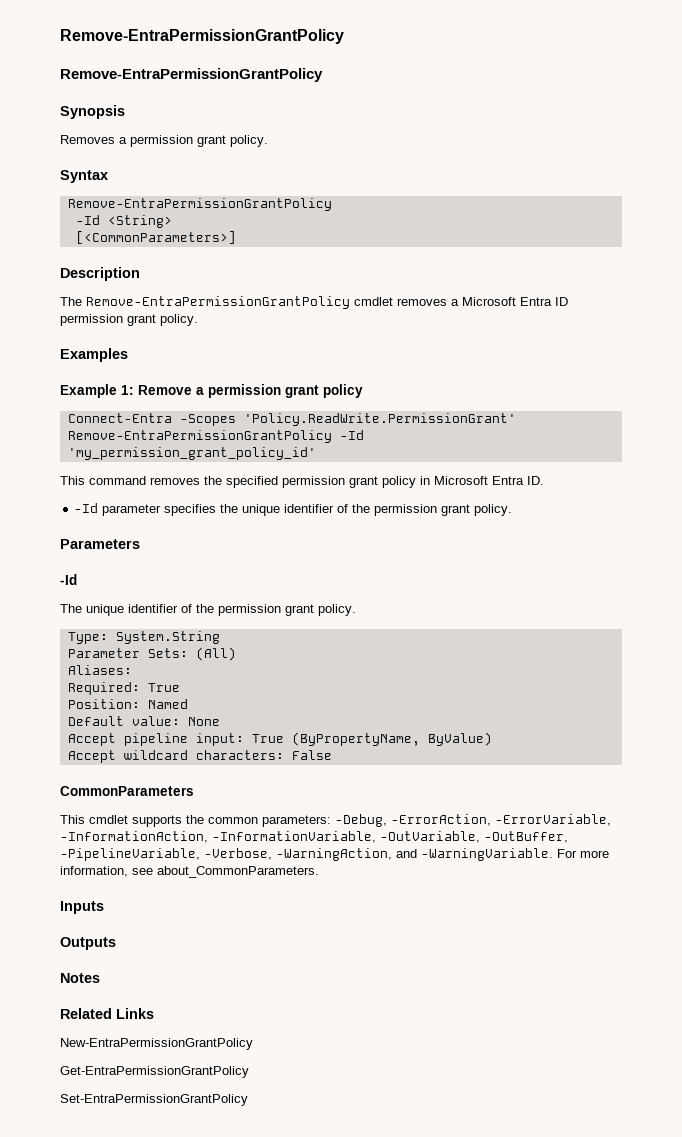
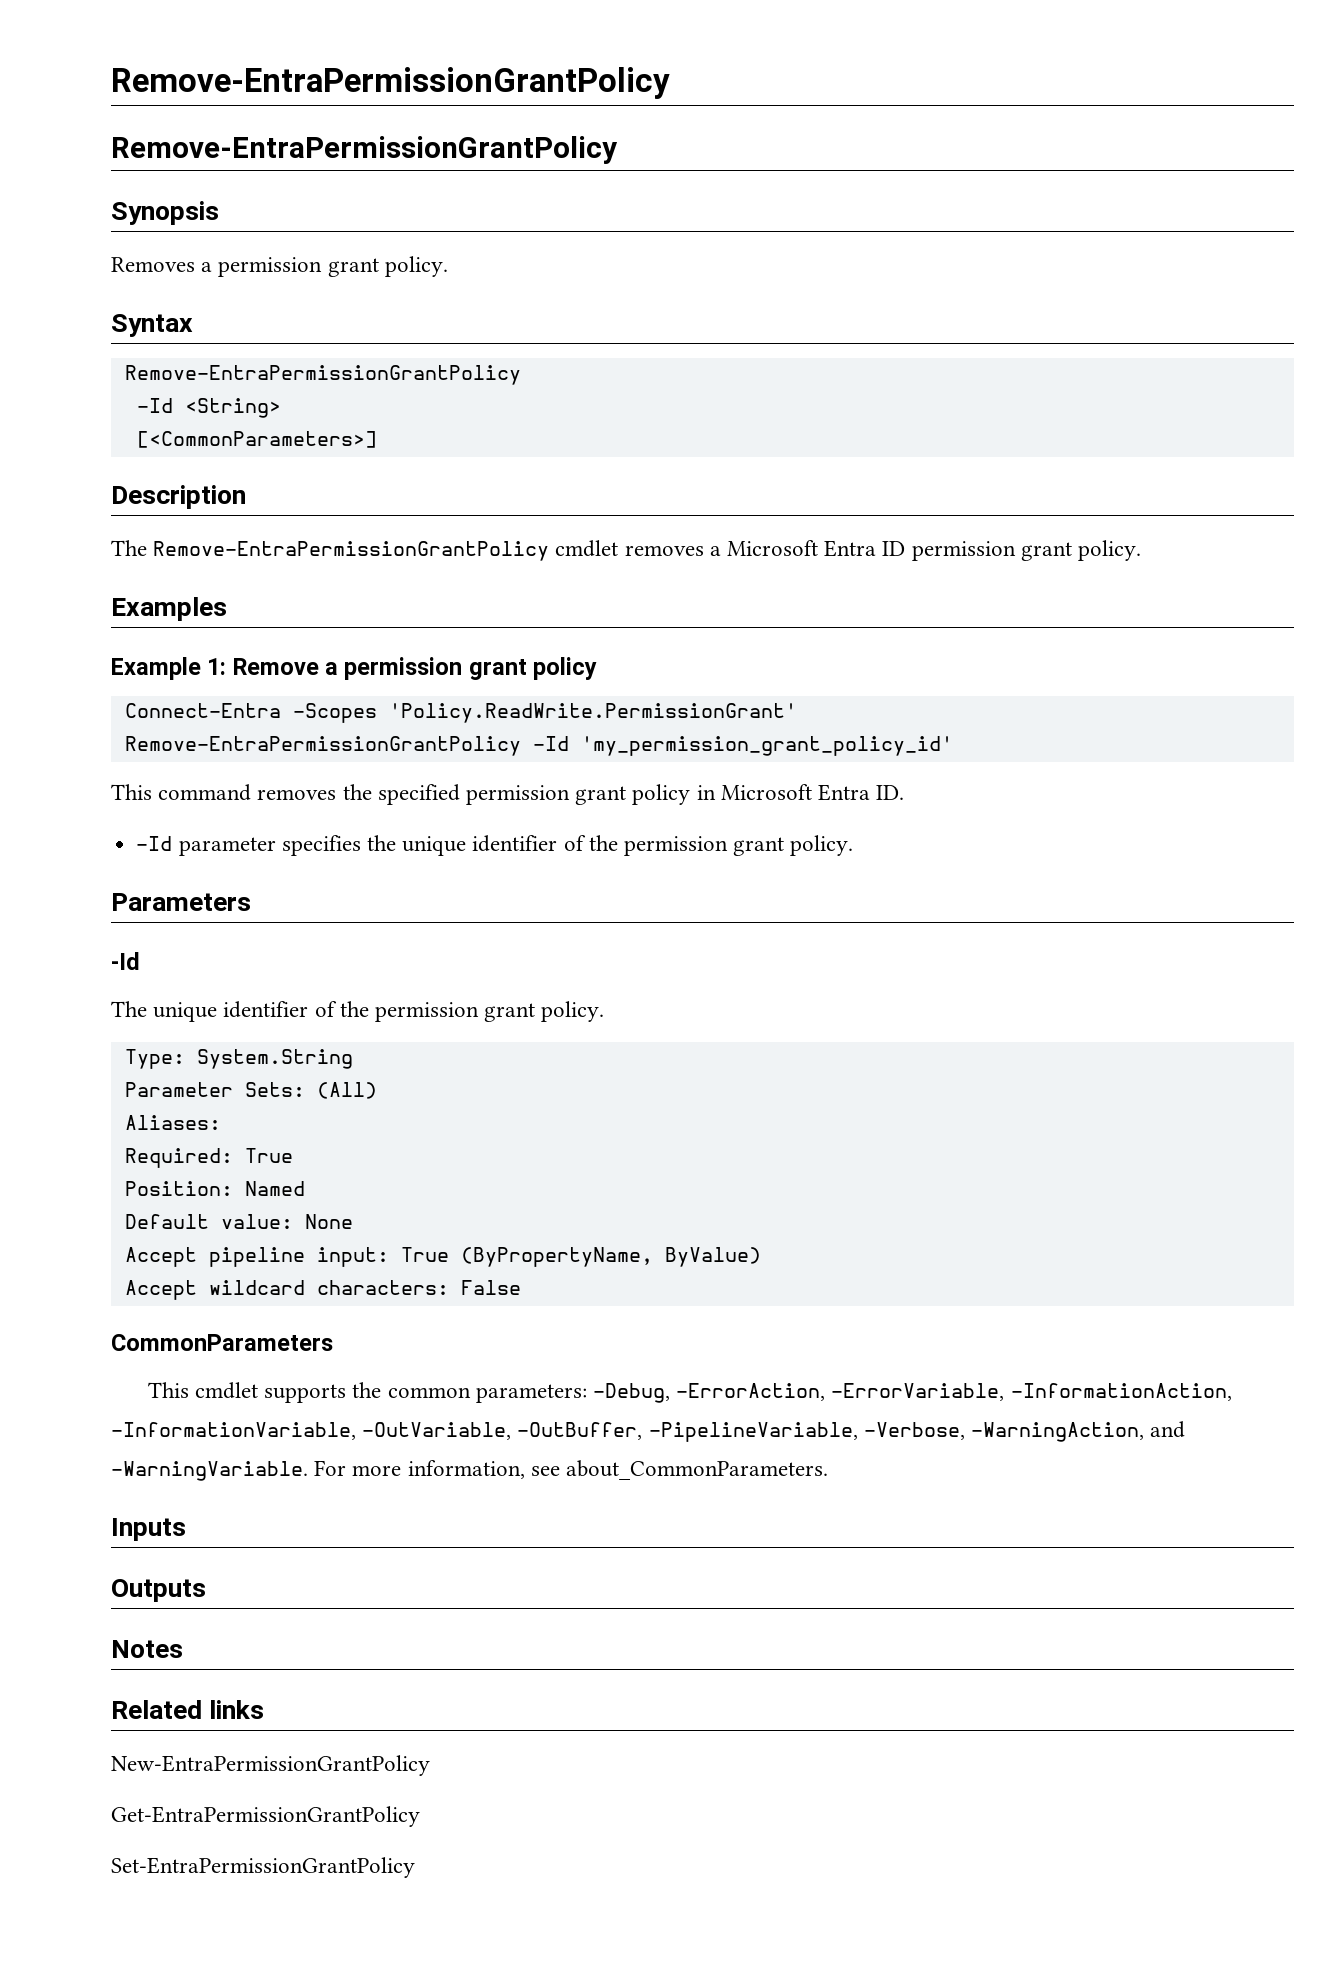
- Related Links
+ Related links

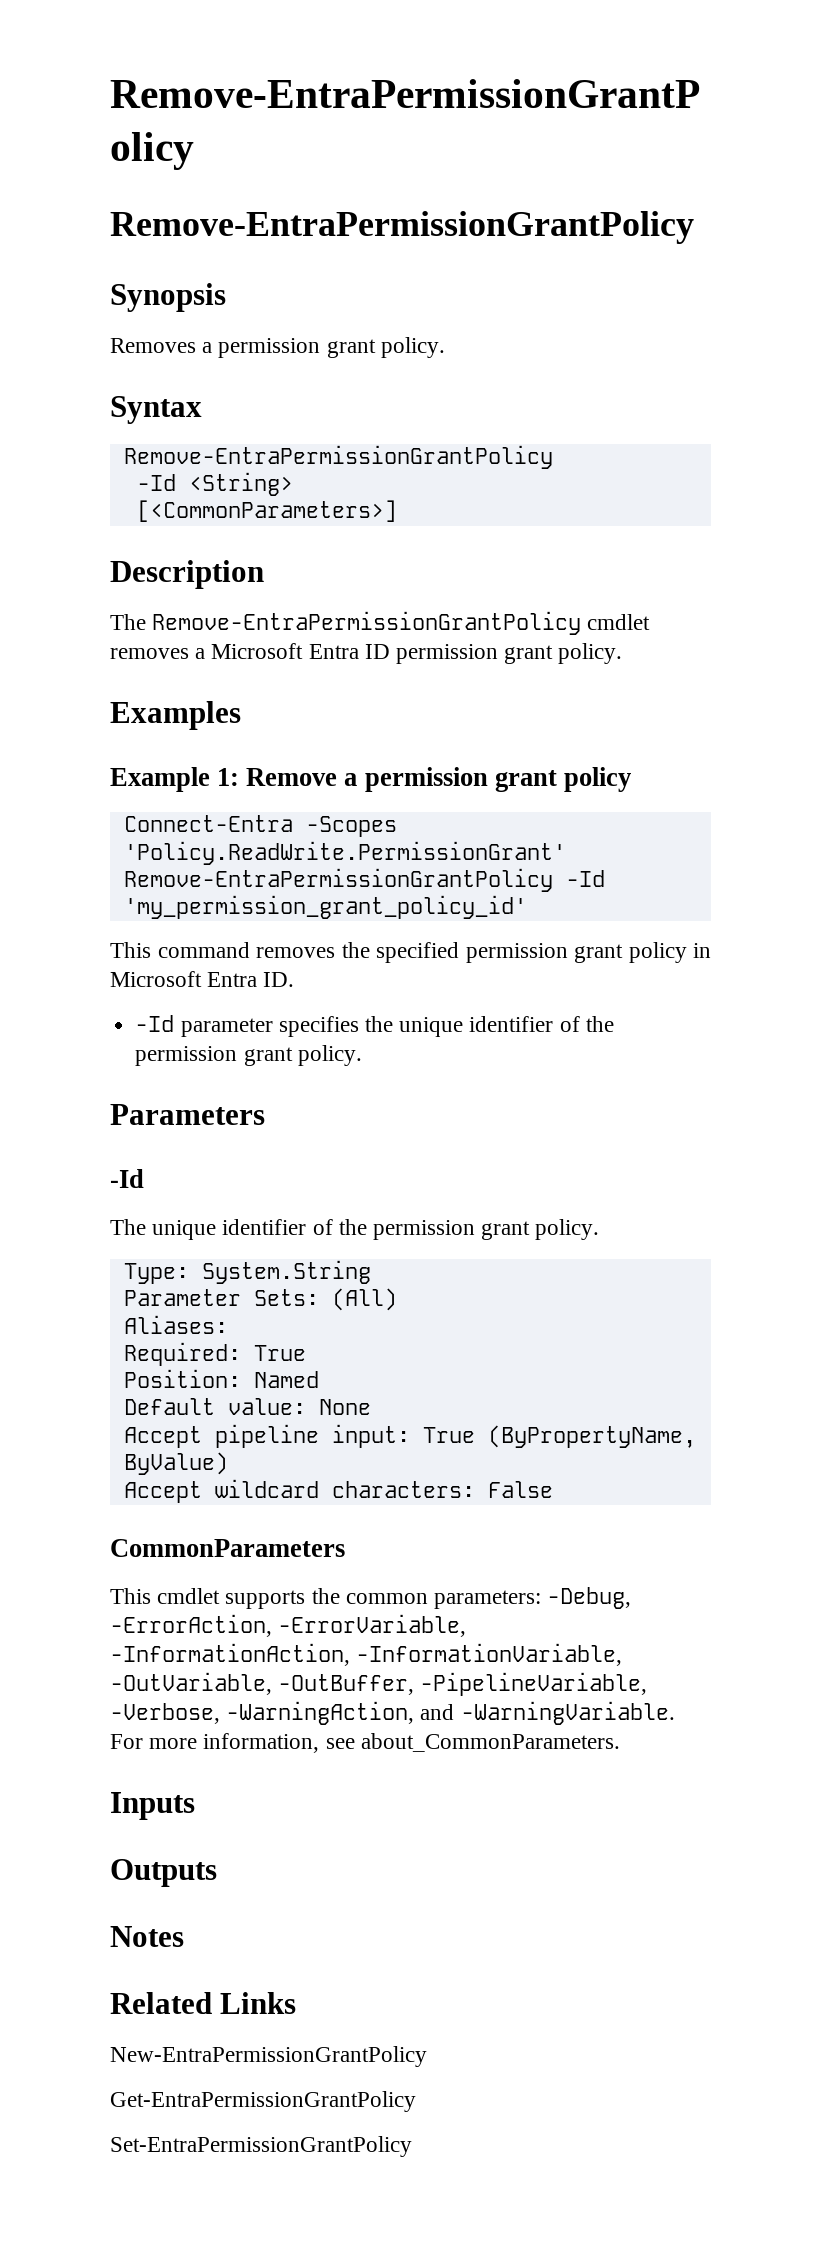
- Related links
+ Related Links

